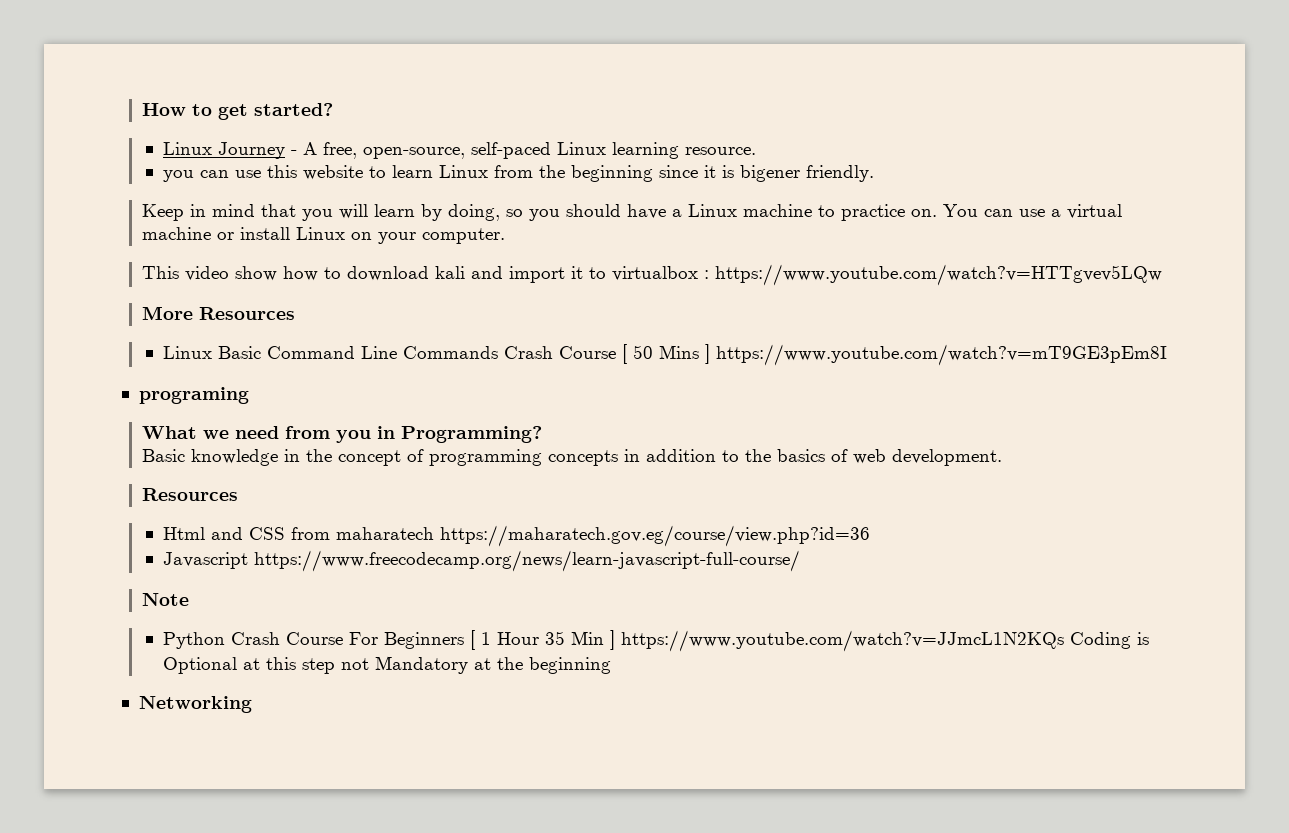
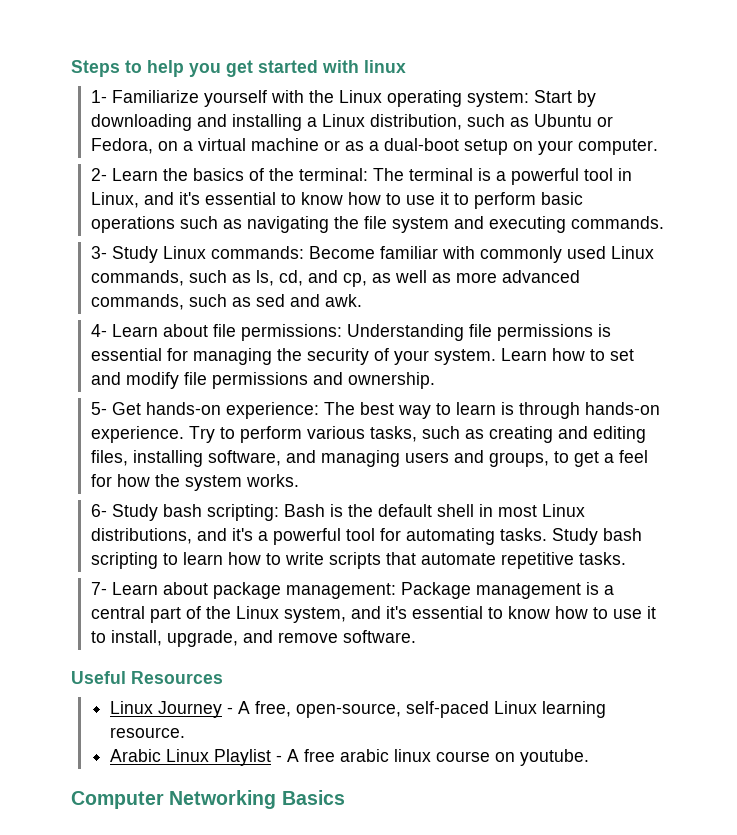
- How to get started?
+ Steps to help you get started with linux
+ 1- Familiarize yourself with the Linux operating system: Start by downloading and installing a Linux distribution, such as Ubuntu or Fedora, on a virtual machine or as a dual-boot setup on your computer.
+ 2- Learn the basics of the terminal: The terminal is a powerful tool in Linux, and it's essential to know how to use it to perform basic operations such as navigating the file system and executing commands.
+ 3- Study Linux commands: Become familiar with commonly used Linux commands, such as ls, cd, and cp, as well as more advanced commands, such as sed and awk.
+ 4- Learn about file permissions: Understanding file permissions is essential for managing the security of your system. Learn how to set and modify file permissions and ownership.
+ 5- Get hands-on experience: The best way to learn is through hands-on experience. Try to perform various tasks, such as creating and editing files, installing software, and managing users and groups, to get a feel for how the system works.
+ 6- Study bash scripting: Bash is the default shell in most Linux distributions, and it's a powerful tool for automating tasks. Study bash scripting to learn how to write scripts that automate repetitive tasks.
+ 7- Learn about package management: Package management is a central part of the Linux system, and it's essential to know how to use it to install, upgrade, and remove software.
+ Useful Resources
- you can use this website to learn Linux from the beginning since it is bigener friendly.
- Keep in mind that you will learn by doing, so you should have a Linux machine to practice on. You can use a virtual machine or install Linux on your computer.
- This video show how to download kali and import it to virtualbox : https://www.youtube.com/watch?v=HTTgvev5LQw
- More Resources
- Linux Basic Command Line Commands Crash Course [ 50 Mins ] https://www.youtube.com/watch?v=mT9GE3pEm8I
- programing
- What we need from you in Programming?
- Basic knowledge in the concept of programming concepts in addition to the basics of web development.
- Resources
- Html and CSS from maharatech https://maharatech.gov.eg/course/view.php?id=36
- Javascript https://www.freecodecamp.org/news/learn-javascript-full-course/
- Note
- Python Crash Course For Beginners [ 1 Hour 35 Min ] https://www.youtube.com/watch?v=JJmcL1N2KQs Coding is Optional at this step not Mandatory at the beginning
- Networking
+ Arabic Linux Playlist - A free arabic linux course on youtube.
+ Computer Networking Basics

